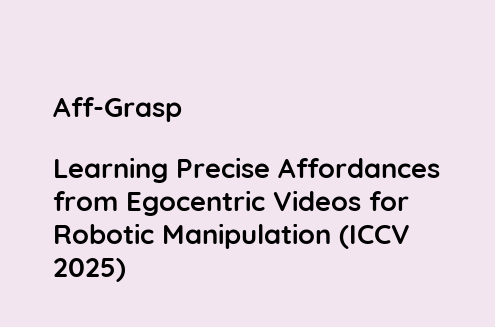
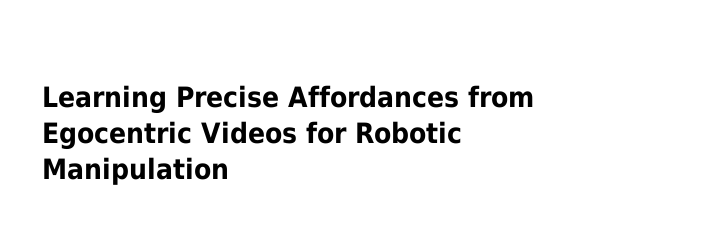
- Aff-Grasp
- Learning Precise Affordances from Egocentric Videos for Robotic Manipulation (ICCV 2025)
+ Learning Precise Affordances from Egocentric Videos for Robotic Manipulation

